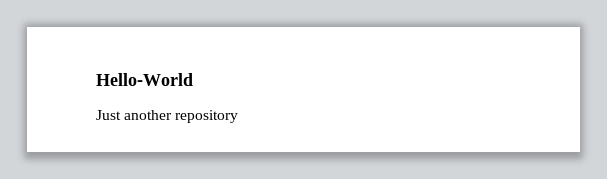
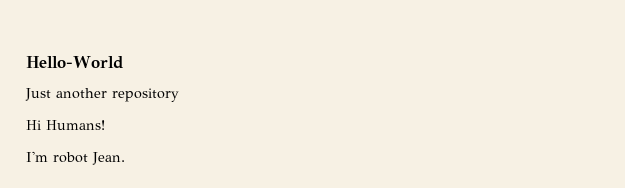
+ Hi Humans!
+ I'm robot Jean.

